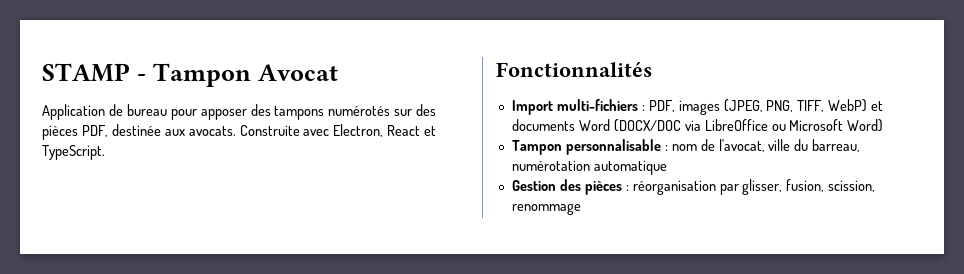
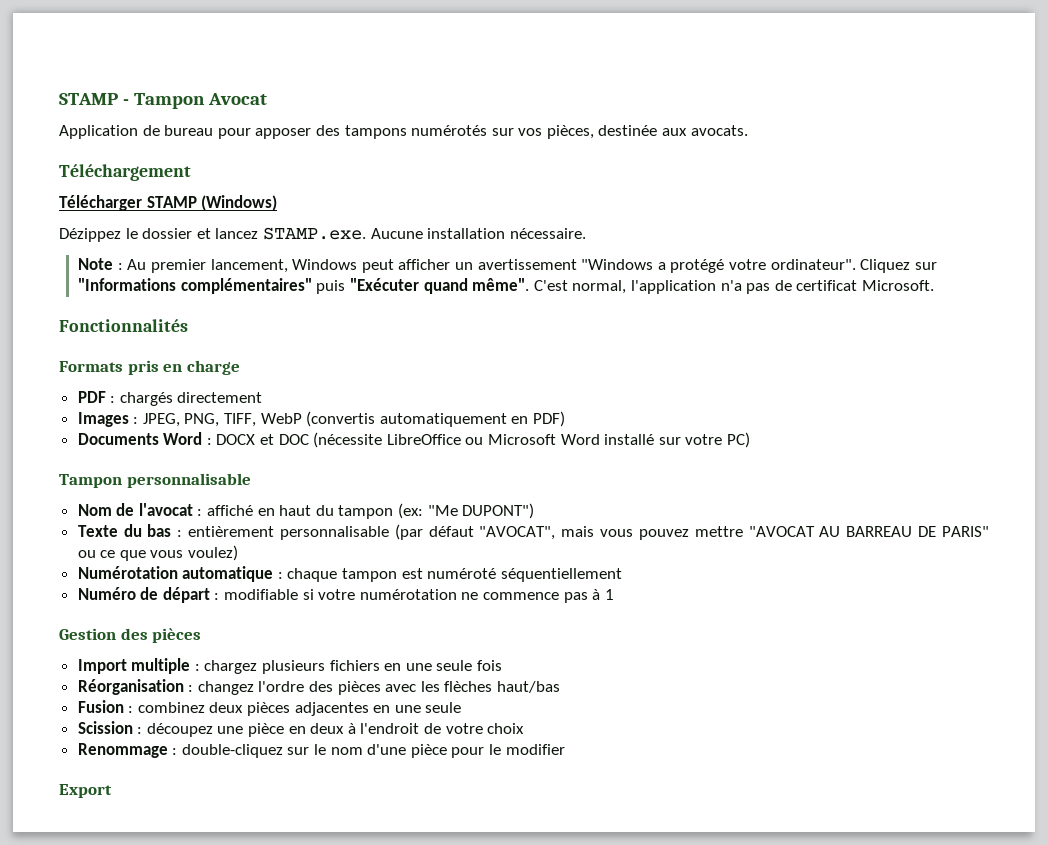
- Application de bureau pour apposer des tampons numérotés sur des pièces PDF, destinée aux avocats. Construite avec Electron, React et TypeScript.
+ Application de bureau pour apposer des tampons numérotés sur vos pièces, destinée aux avocats.
+ Téléchargement
+ Télécharger STAMP (Windows)
+ Dézippez le dossier et lancez STAMP.exe. Aucune installation nécessaire.
+ Note : Au premier lancement, Windows peut afficher un avertissement "Windows a protégé votre ordinateur". Cliquez sur "Informations complémentaires" puis "Exécuter quand même". C'est normal, l'application n'a pas de certificat Microsoft.
  Fonctionnalités
- Import multi-fichiers : PDF, images (JPEG, PNG, TIFF, WebP) et documents Word (DOCX/DOC via LibreOffice ou Microsoft Word)
- Tampon personnalisable : nom de l'avocat, ville du barreau, numérotation automatique
- Gestion des pièces : réorganisation par glisser, fusion, scission, renommage
+ Formats pris en charge
+ PDF : chargés directement
+ Images : JPEG, PNG, TIFF, WebP (convertis automatiquement en PDF)
+ Documents Word : DOCX et DOC (nécessite LibreOffice ou Microsoft Word installé sur votre PC)
+ Tampon personnalisable
+ Nom de l'avocat : affiché en haut du tampon (ex: "Me DUPONT")
+ Texte du bas : entièrement personnalisable (par défaut "AVOCAT", mais vous pouvez mettre "AVOCAT AU BARREAU DE PARIS" ou ce que vous voulez)
+ Numérotation automatique : chaque tampon est numéroté séquentiellement
+ Numéro de départ : modifiable si votre numérotation ne commence pas à 1
+ Gestion des pièces
+ Import multiple : chargez plusieurs fichiers en une seule fois
+ Réorganisation : changez l'ordre des pièces avec les flèches haut/bas
+ Fusion : combinez deux pièces adjacentes en une seule
+ Scission : découpez une pièce en deux à l'endroit de votre choix
+ Renommage : double-cliquez sur le nom d'une pièce pour le modifier
+ Export

